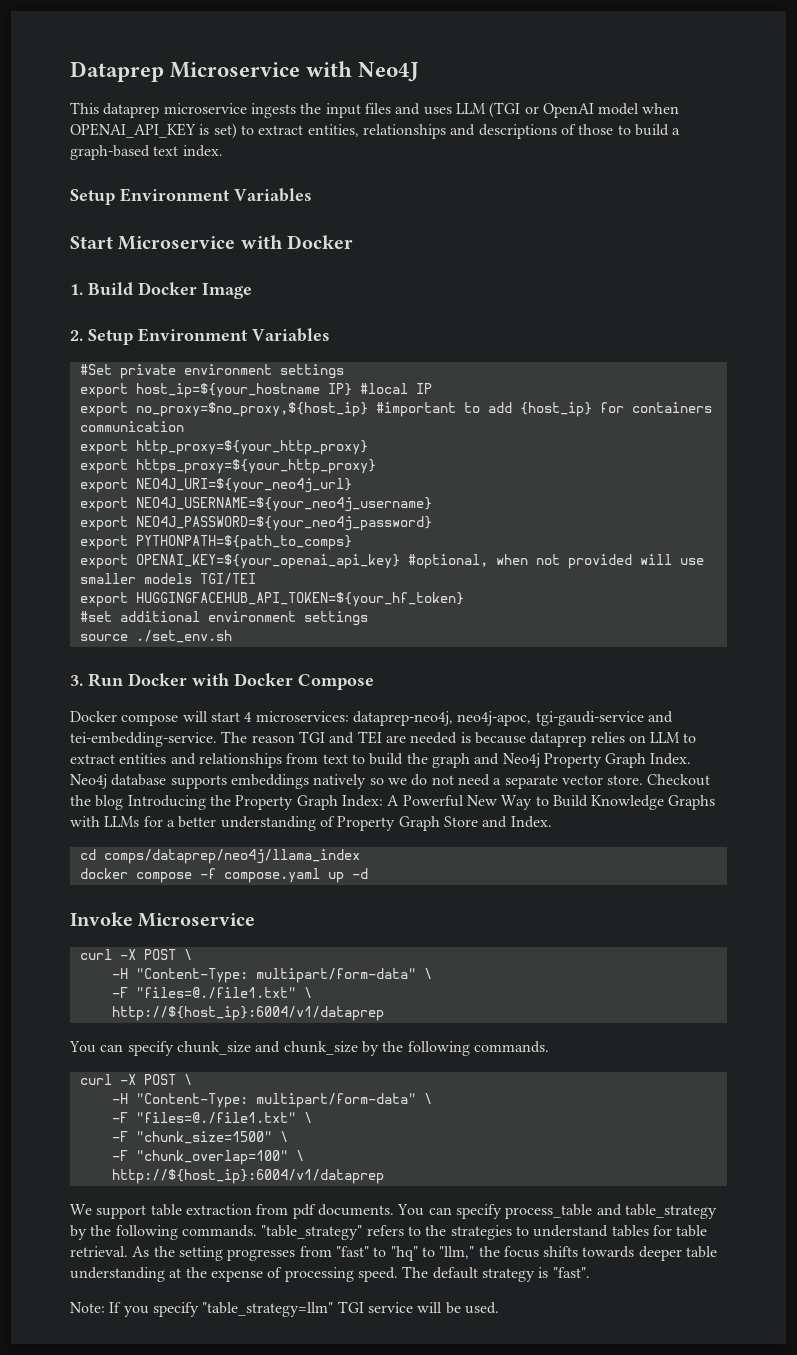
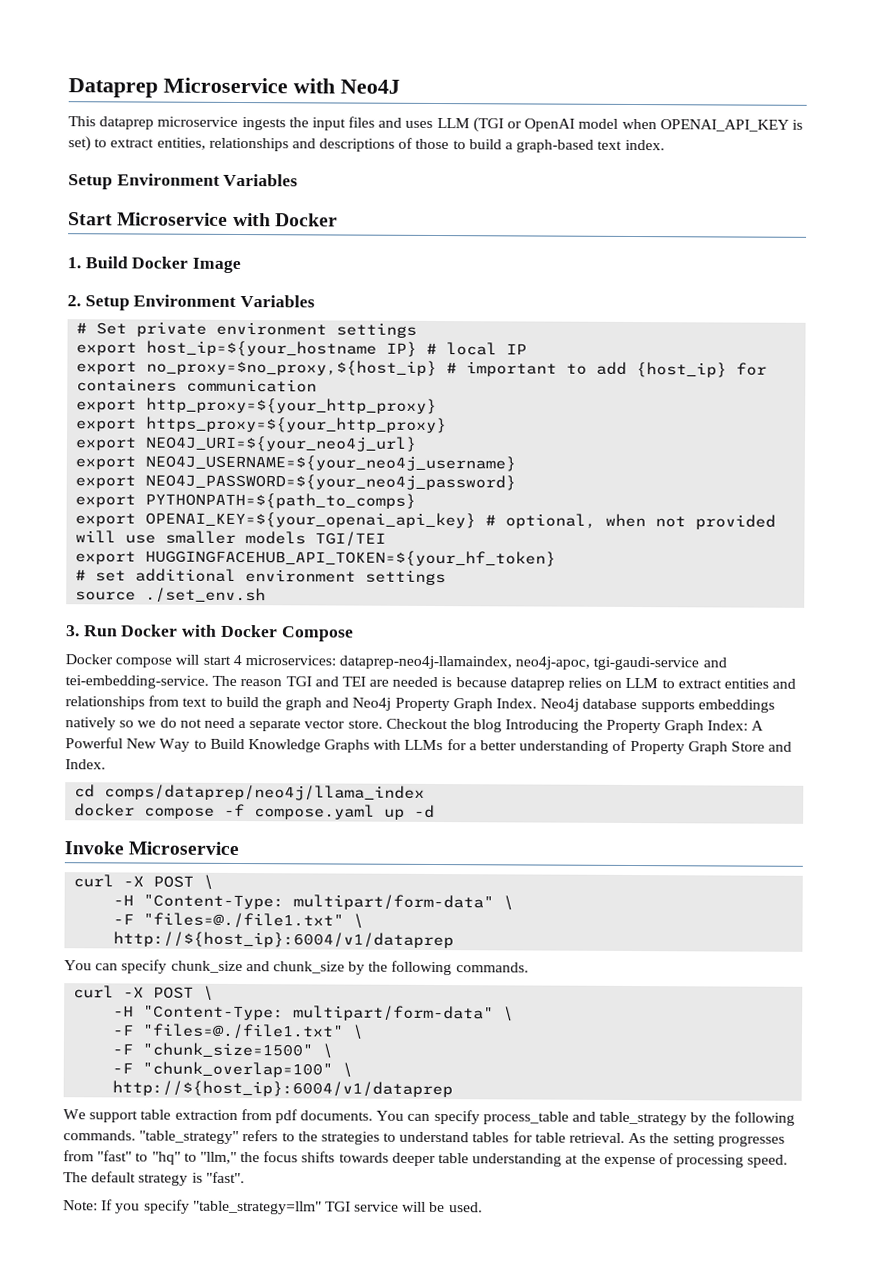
- #Set private environment settings
+ # Set private environment settings
- export host_ip=${your_hostname IP} #local IP
+ export host_ip=${your_hostname IP} # local IP
- export no_proxy=$no_proxy,${host_ip} #important to add {host_ip} for containers communication
+ export no_proxy=$no_proxy,${host_ip} # important to add {host_ip} for containers communication
- export OPENAI_KEY=${your_openai_api_key} #optional, when not provided will use smaller models TGI/TEI
+ export OPENAI_KEY=${your_openai_api_key} # optional, when not provided will use smaller models TGI/TEI
- #set additional environment settings
+ # set additional environment settings
- Docker compose will start 4 microservices: dataprep-neo4j, neo4j-apoc, tgi-gaudi-service and tei-embedding-service.
+ Docker compose will start 4 microservices: dataprep-neo4j-llamaindex, neo4j-apoc, tgi-gaudi-service and tei-embedding-service.

